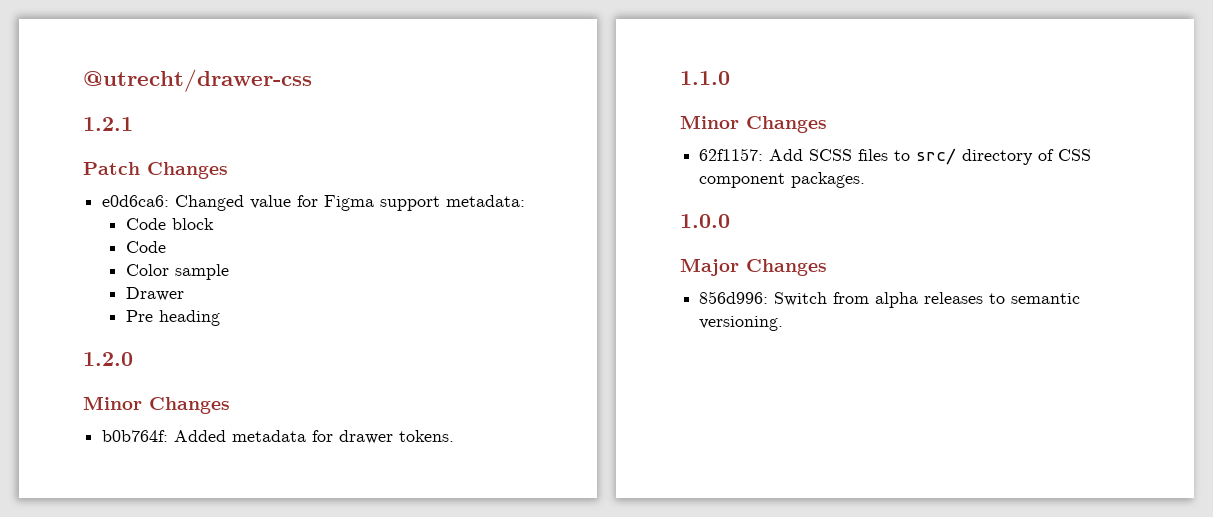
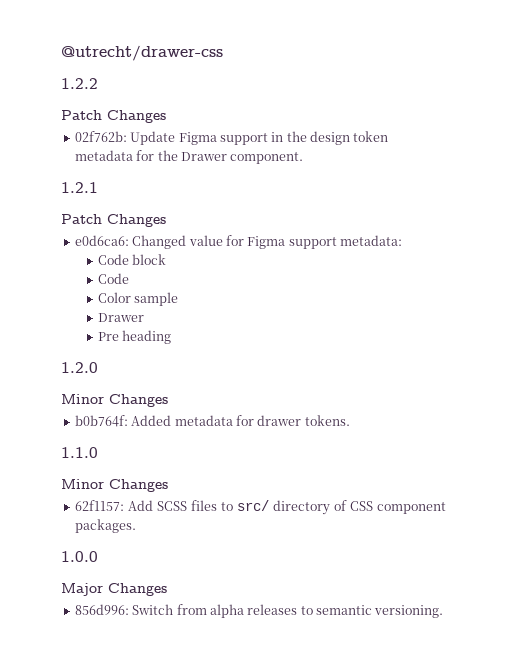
+ 1.2.2
+ Patch Changes
+ 02f762b: Update Figma support in the design token metadata for the Drawer component.

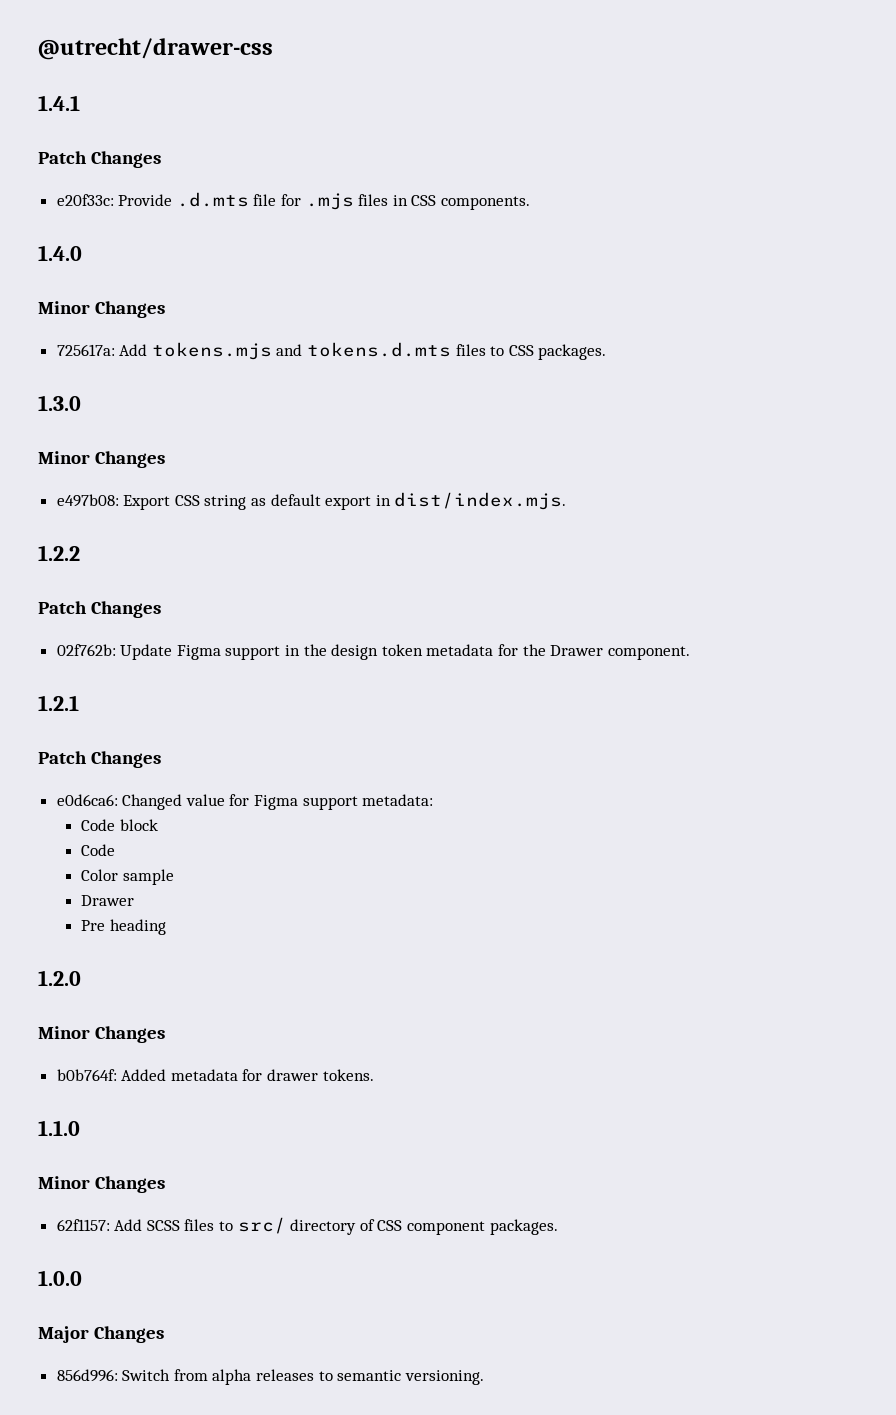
+ 1.4.1
+ Patch Changes
+ e20f33c: Provide .d.mts file for .mjs files in CSS components.
+ 1.4.0
+ Minor Changes
+ 725617a: Add tokens.mjs and tokens.d.mts files to CSS packages.
+ 1.3.0
+ Minor Changes
+ e497b08: Export CSS string as default export in dist/index.mjs.

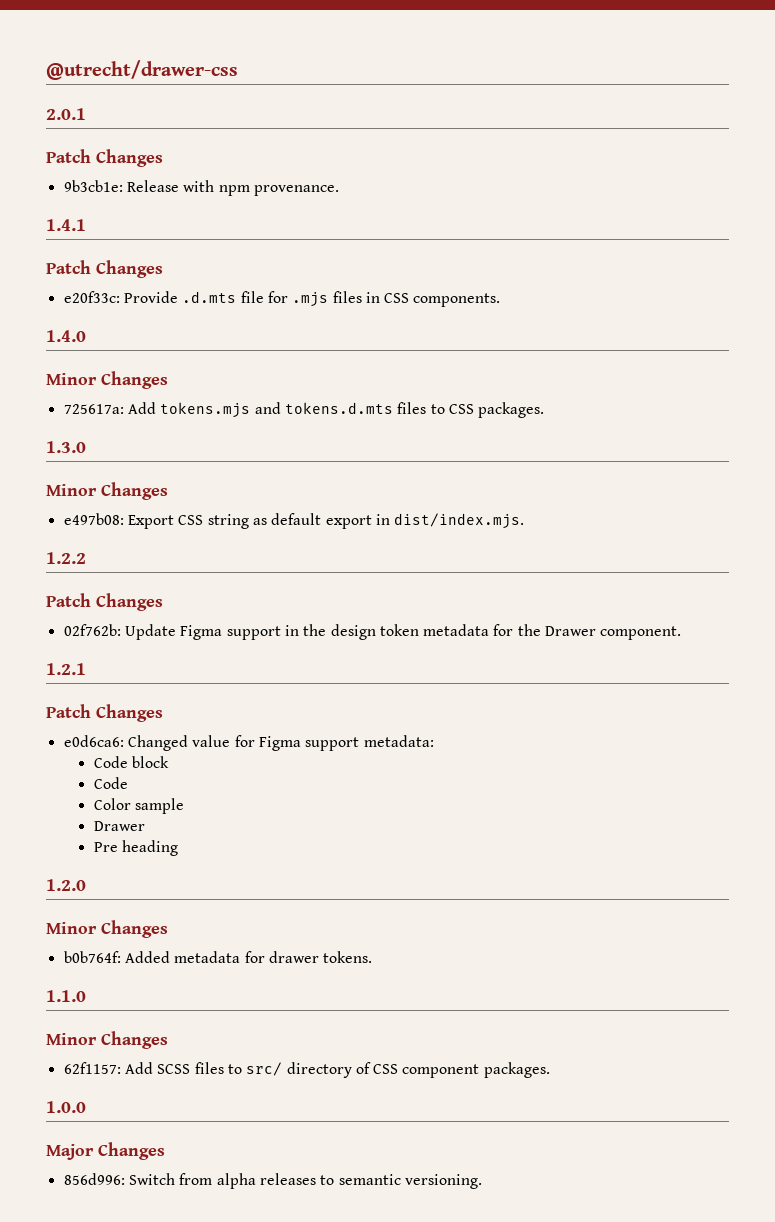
+ 2.0.1
+ Patch Changes
+ 9b3cb1e: Release with npm provenance.

